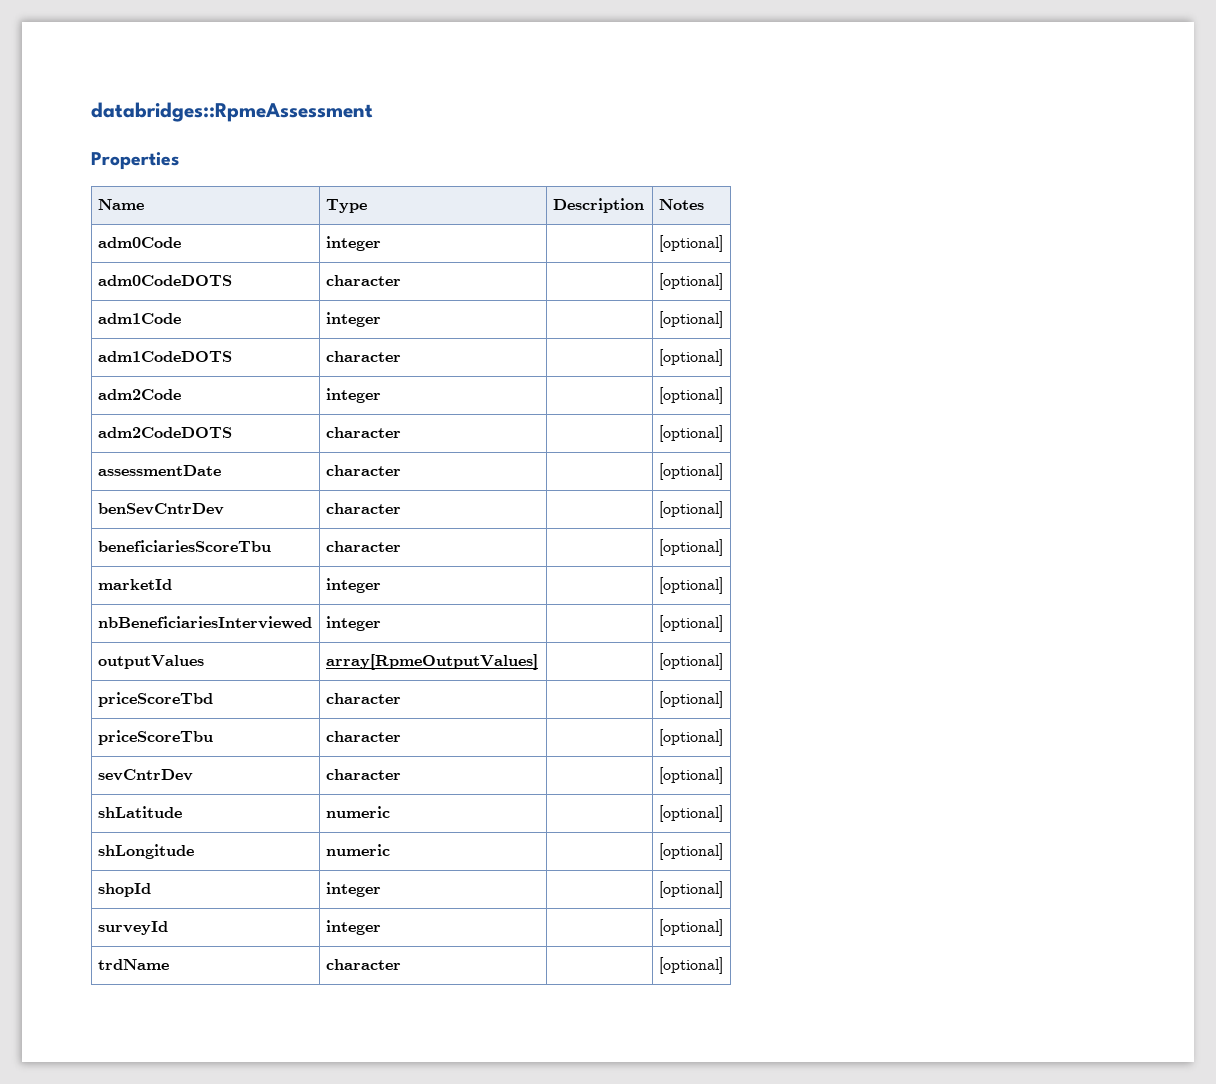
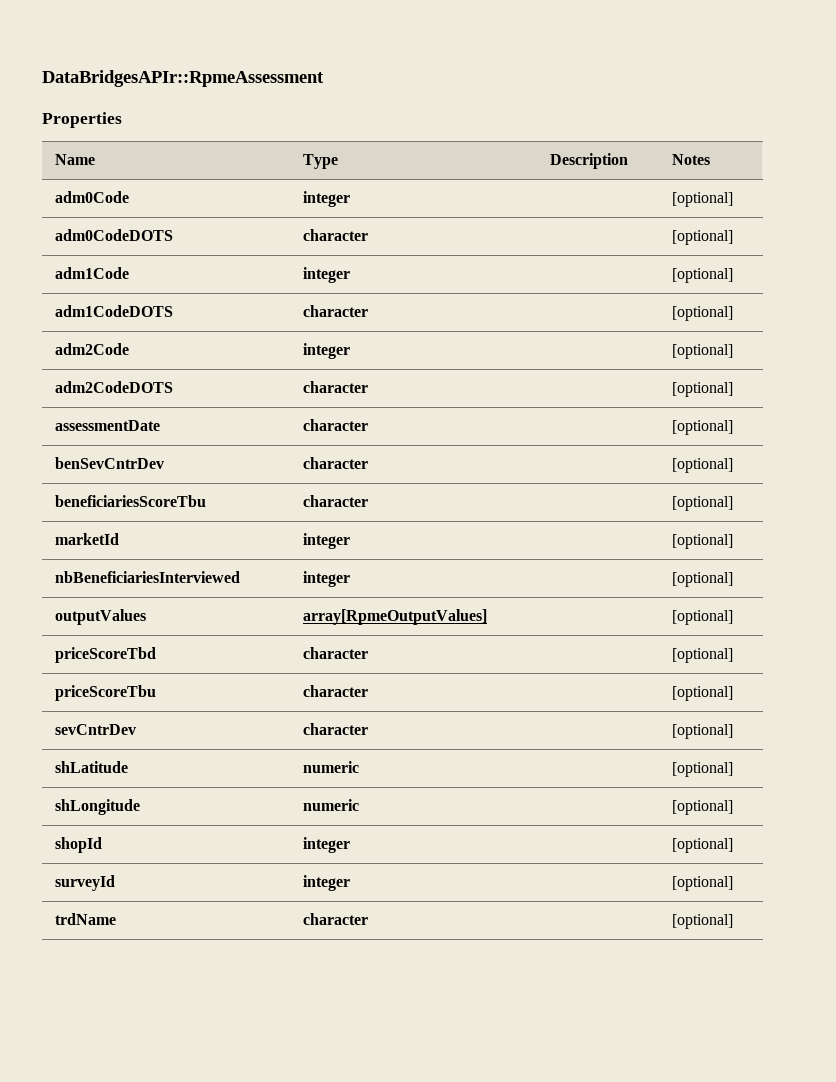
- databridges::RpmeAssessment
+ DataBridgesAPIr::RpmeAssessment

